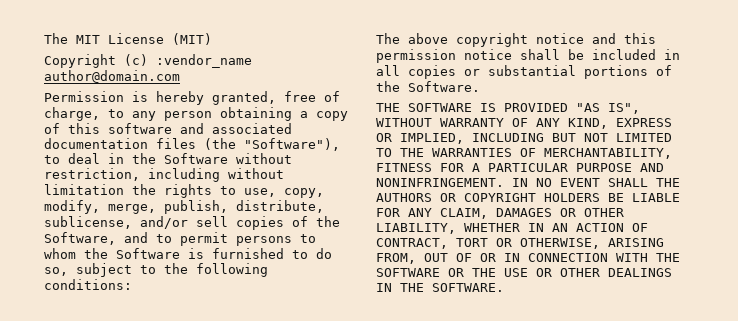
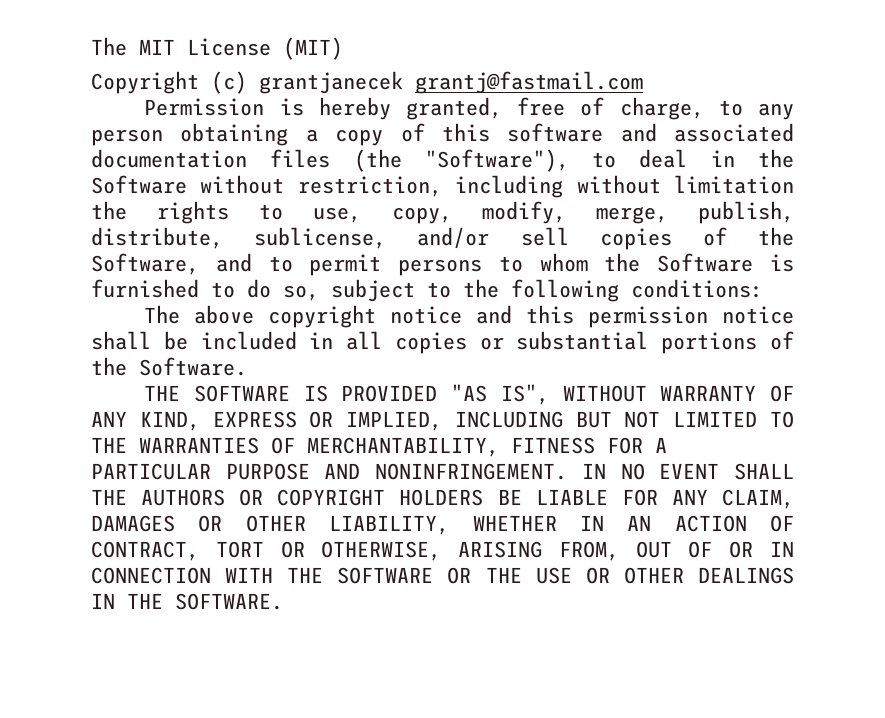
- Copyright (c) :vendor_name author@domain.com
+ Copyright (c) grantjanecek grantj@fastmail.com

